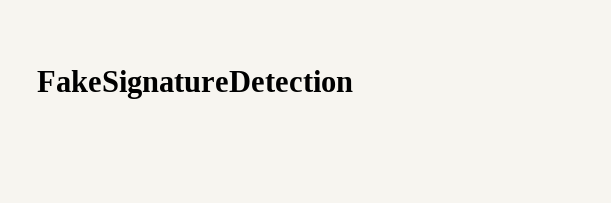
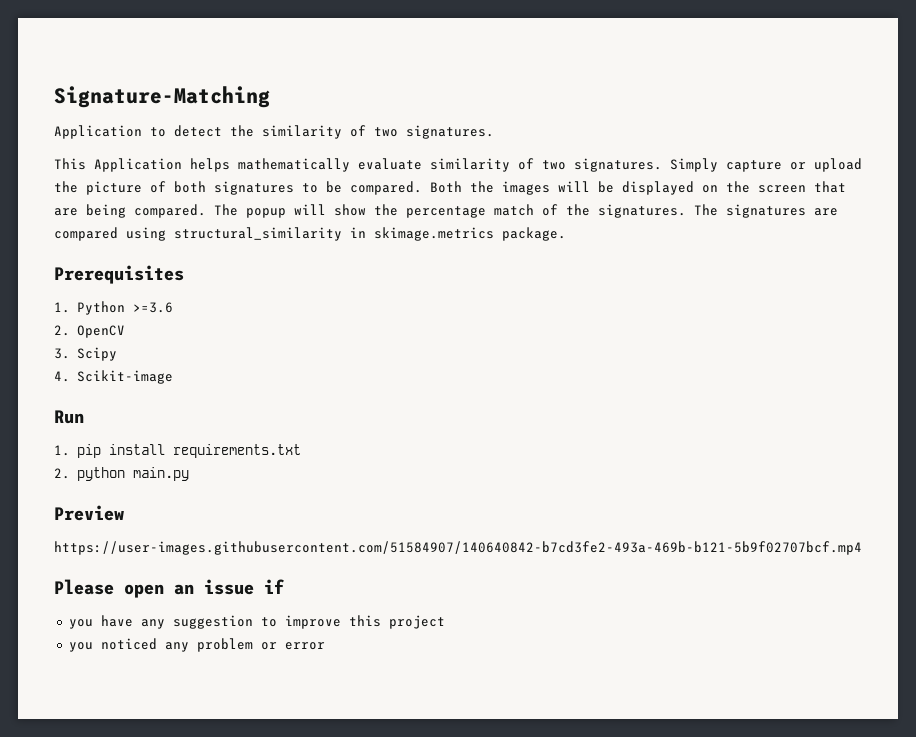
- FakeSignatureDetection
+ Signature-Matching
+ Application to detect the similarity of two signatures.
+ This Application helps mathematically evaluate similarity of two signatures. Simply capture or upload the picture of both signatures to be compared. Both the images will be displayed on the screen that are being compared. The popup will show the percentage match of the signatures. The signatures are compared using structural_similarity in skimage.metrics package.
+ Prerequisites
+ 1. Python >=3.6
+ 2. OpenCV
+ 3. Scipy
+ 4. Scikit-image
+ Run
+ 1. pip install requirements.txt
+ 2. python main.py
+ Preview
+ https://user-images.githubusercontent.com/51584907/140640842-b7cd3fe2-493a-469b-b121-5b9f02707bcf.mp4
+ Please open an issue if
+ you have any suggestion to improve this project
+ you noticed any problem or error

